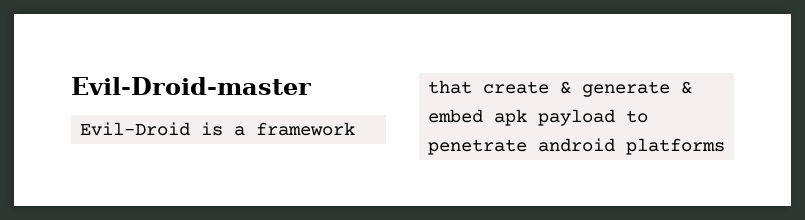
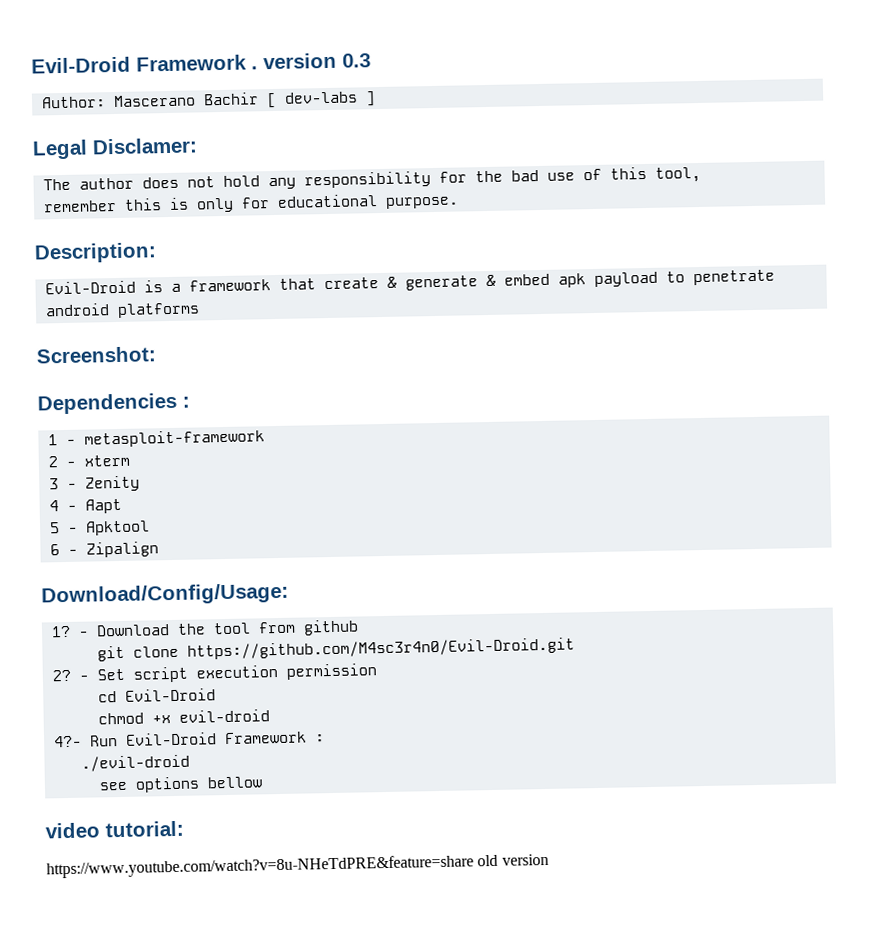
- Evil-Droid-master
+ Evil-Droid Framework . version 0.3
+ Author: Mascerano Bachir [ dev-labs ]
+ Legal Disclamer:
+ The author does not hold any responsibility for the bad use of this tool,
+ remember this is only for educational purpose.
+ Description:
+ Screenshot:
+ Dependencies :
+ 1 - metasploit-framework
+ 2 - xterm
+ 3 - Zenity
+ 4 - Aapt
+ 5 - Apktool
+ 6 - Zipalign
+ Download/Config/Usage:
+ 1? - Download the tool from github
+ git clone https://github.com/M4sc3r4n0/Evil-Droid.git
+ 2? - Set script execution permission
+ cd Evil-Droid
+ chmod +x evil-droid
+ 4?- Run Evil-Droid Framework :
+ ./evil-droid
+ see options bellow
+ video tutorial:
+ https://www.youtube.com/watch?v=8u-NHeTdPRE&feature=share old version

